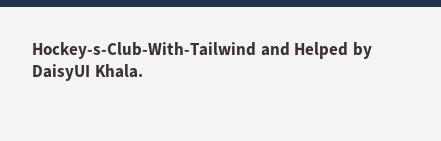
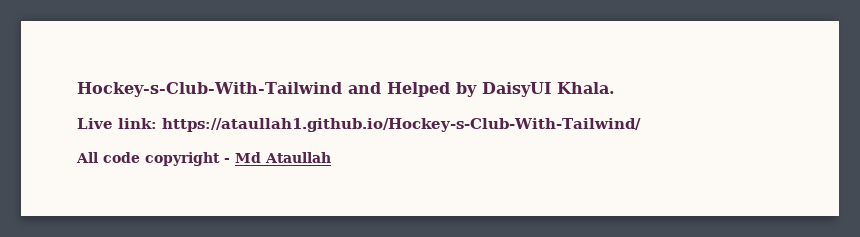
+ Live link: https://ataullah1.github.io/Hockey-s-Club-With-Tailwind/
+ All code copyright - Md Ataullah

